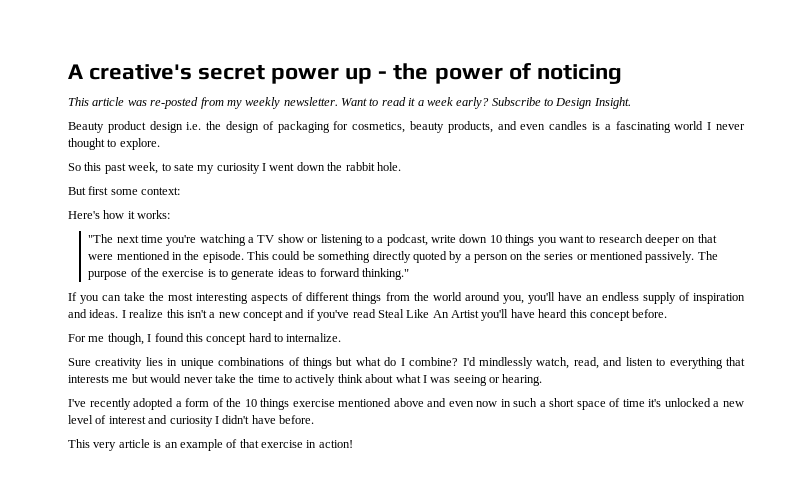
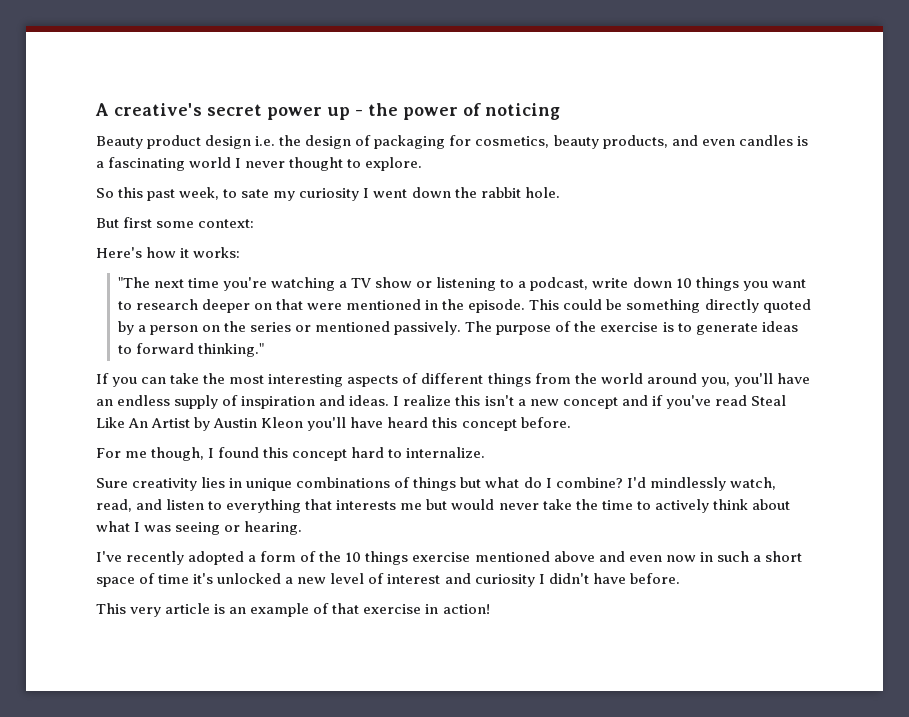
- This article was re-posted from my weekly newsletter. Want to read it a week early? Subscribe to Design Insight.
- I realize this isn't a new concept and if you've read Steal Like An Artist you'll have heard this concept before.
+ I realize this isn't a new concept and if you've read Steal Like An Artist by Austin Kleon you'll have heard this concept before.

